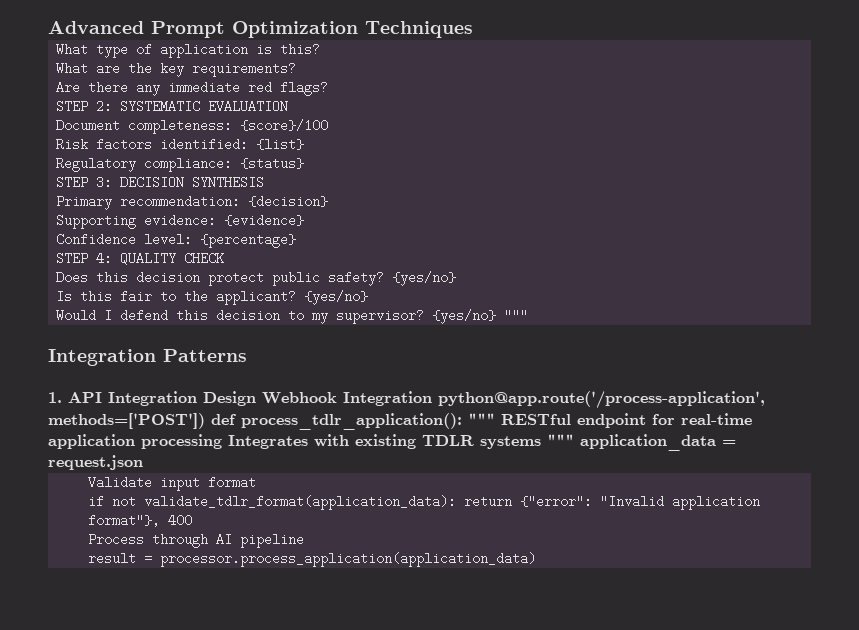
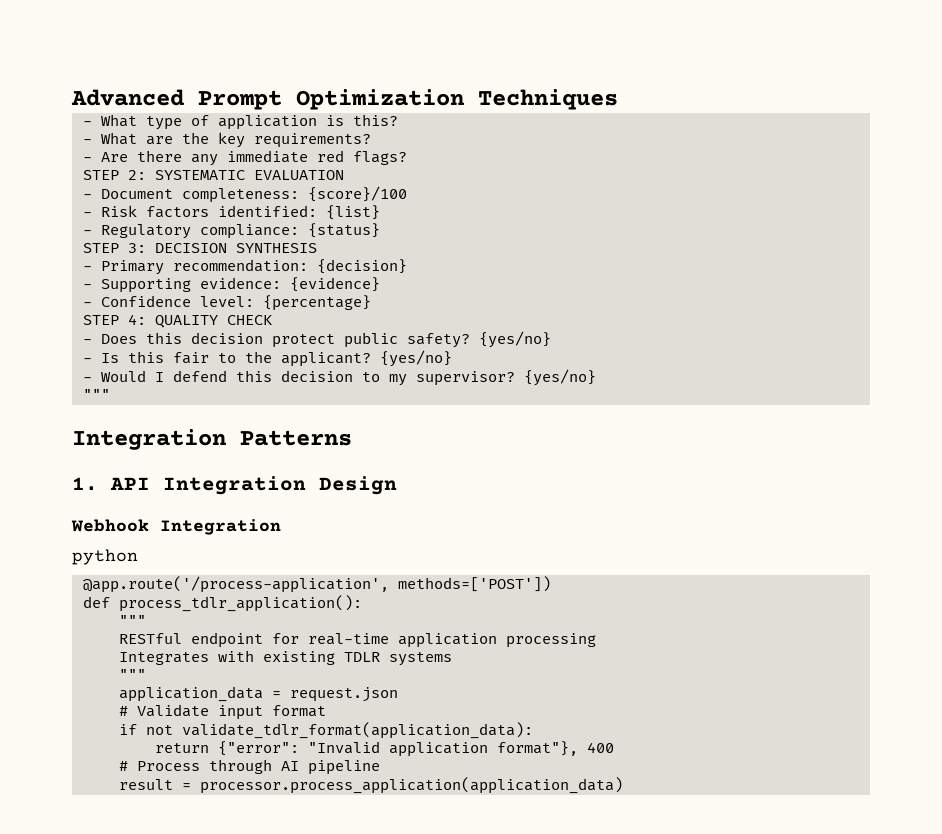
- What type of application is this?
+ - What type of application is this?
- What are the key requirements?
+ - What are the key requirements?
- Are there any immediate red flags?
+ - Are there any immediate red flags?
- Document completeness: {score}/100
+ - Document completeness: {score}/100
- Risk factors identified: {list}
+ - Risk factors identified: {list}
- Regulatory compliance: {status}
+ - Regulatory compliance: {status}
- Primary recommendation: {decision}
+ - Primary recommendation: {decision}
- Supporting evidence: {evidence}
+ - Supporting evidence: {evidence}
- Confidence level: {percentage}
+ - Confidence level: {percentage}
- Does this decision protect public safety?
+ - Does this decision protect public safety?
- Is this fair to the applicant?
+ - Is this fair to the applicant?
- Would I defend this decision to my supervisor? {yes/no} """
+ - Would I defend this decision to my supervisor? {yes/no}
+ """
- 1. API Integration Design Webhook Integration python@app.route('/process-application', methods=['POST']) def process_tdlr_application(): """ RESTful endpoint for real-time application processing Integrates with existing TDLR systems """ application_data = request.json
+ 1. API Integration Design
+ Webhook Integration
+ python
+ @app.route('/process-application', methods=['POST'])
+ def process_tdlr_application():
+ """
+ RESTful endpoint for real-time application processing
+ Integrates with existing TDLR systems
+ """
+ application_data = request.json
- Validate input format
+ # Validate input format
- if not validate_tdlr_format(application_data): return {"error": "Invalid application format"}, 400
+ if not validate_tdlr_format(application_data):
+ return {"error": "Invalid application format"}, 400
- Process through AI pipeline
+ # Process through AI pipeline

